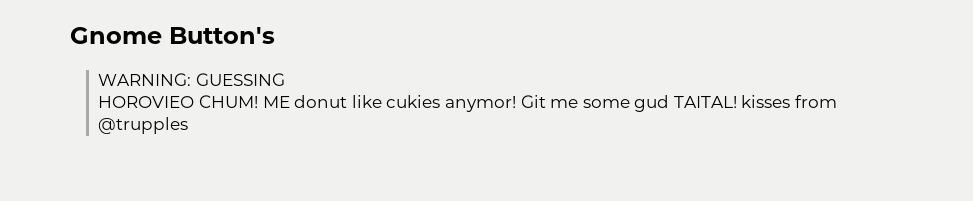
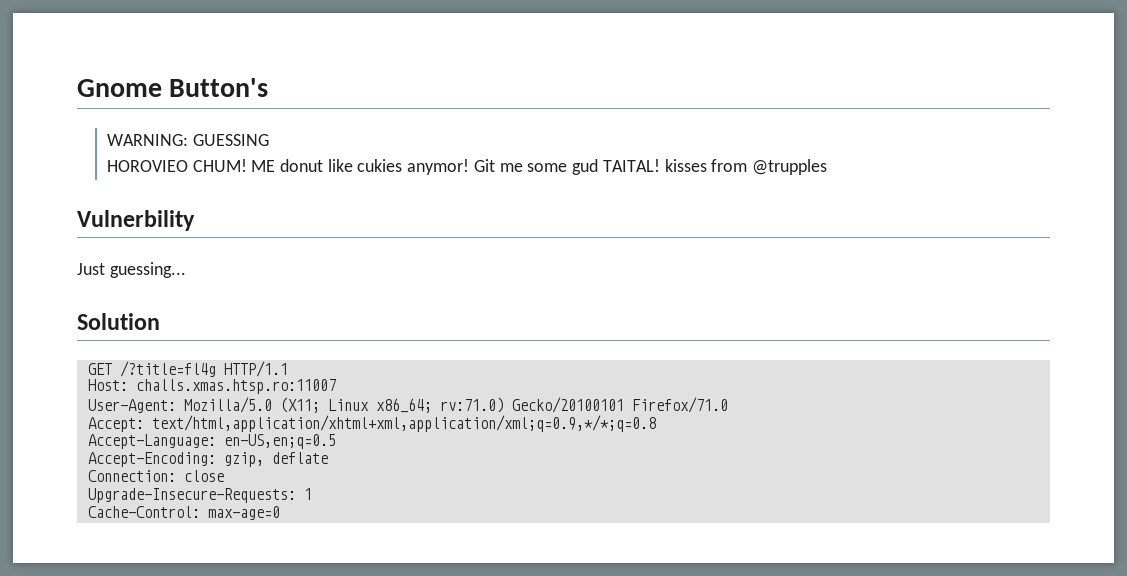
+ Vulnerbility
+ Just guessing...
+ Solution
+ GET /?title=fl4g HTTP/1.1
+ Host: challs.xmas.htsp.ro:11007
+ User-Agent: Mozilla/5.0 (X11; Linux x86_64; rv:71.0) Gecko/20100101 Firefox/71.0
+ Accept: text/html,application/xhtml+xml,application/xml;q=0.9,*/*;q=0.8
+ Accept-Language: en-US,en;q=0.5
+ Accept-Encoding: gzip, deflate
+ Connection: close
+ Upgrade-Insecure-Requests: 1
+ Cache-Control: max-age=0

